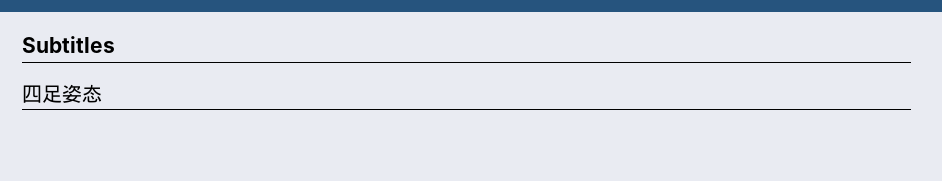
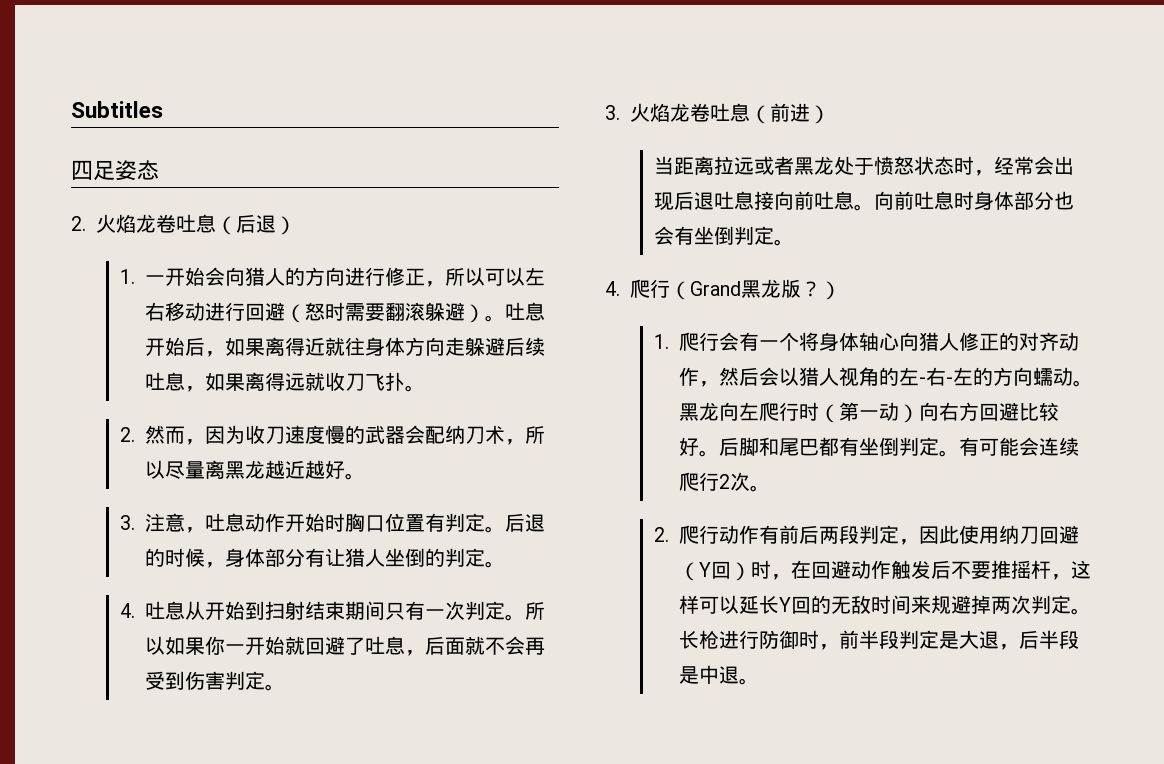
+ 2.火焰龙卷吐息（后退）
+ 1.一开始会向猎人的方向进行修正，所以可以左右移动进行回避（怒时需要翻滚躲避）。吐息开始后，如果离得近就往身体方向走躲避后续吐息，如果离得远就收刀飞扑。
+ 2.然而，因为收刀速度慢的武器会配纳刀术，所以尽量离黑龙越近越好。
+ 3.注意，吐息动作开始时胸口位置有判定。后退的时候，身体部分有让猎人坐倒的判定。
+ 4.吐息从开始到扫射结束期间只有一次判定。所以如果你一开始就回避了吐息，后面就不会再受到伤害判定。
+ 3.火焰龙卷吐息（前进）
+ 当距离拉远或者黑龙处于愤怒状态时，经常会出现后退吐息接向前吐息。向前吐息时身体部分也会有坐倒判定。
+ 4.爬行（Grand黑龙版？）
+ 1.爬行会有一个将身体轴心向猎人修正的对齐动作，然后会以猎人视角的左-右-左的方向蠕动。黑龙向左爬行时（第一动）向右方回避比较好。后脚和尾巴都有坐倒判定。有可能会连续爬行2次。
+ 2.爬行动作有前后两段判定，因此使用纳刀回避（Y回）时，在回避动作触发后不要推摇杆，这样可以延长Y回的无敌时间来规避掉两次判定。长枪进行防御时，前半段判定是大退，后半段是中退。

